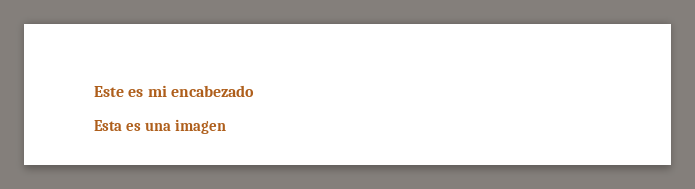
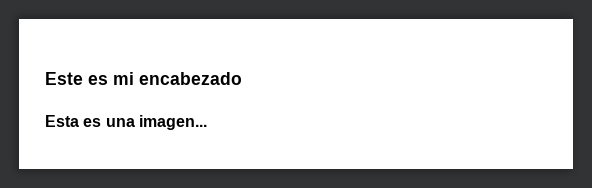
- Esta es una imagen
+ Esta es una imagen...

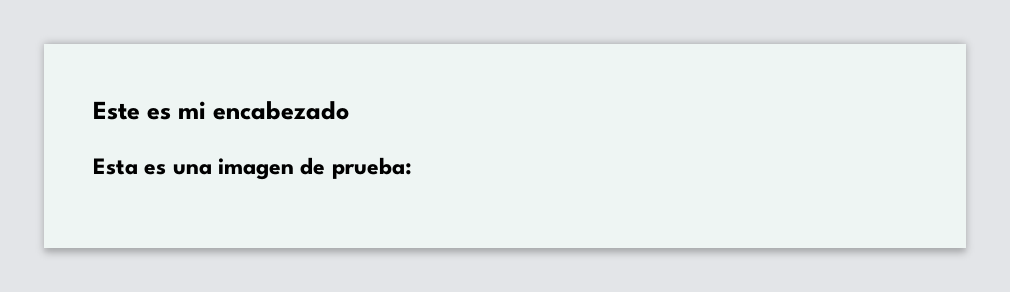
- Esta es una imagen...
+ Esta es una imagen de prueba:

